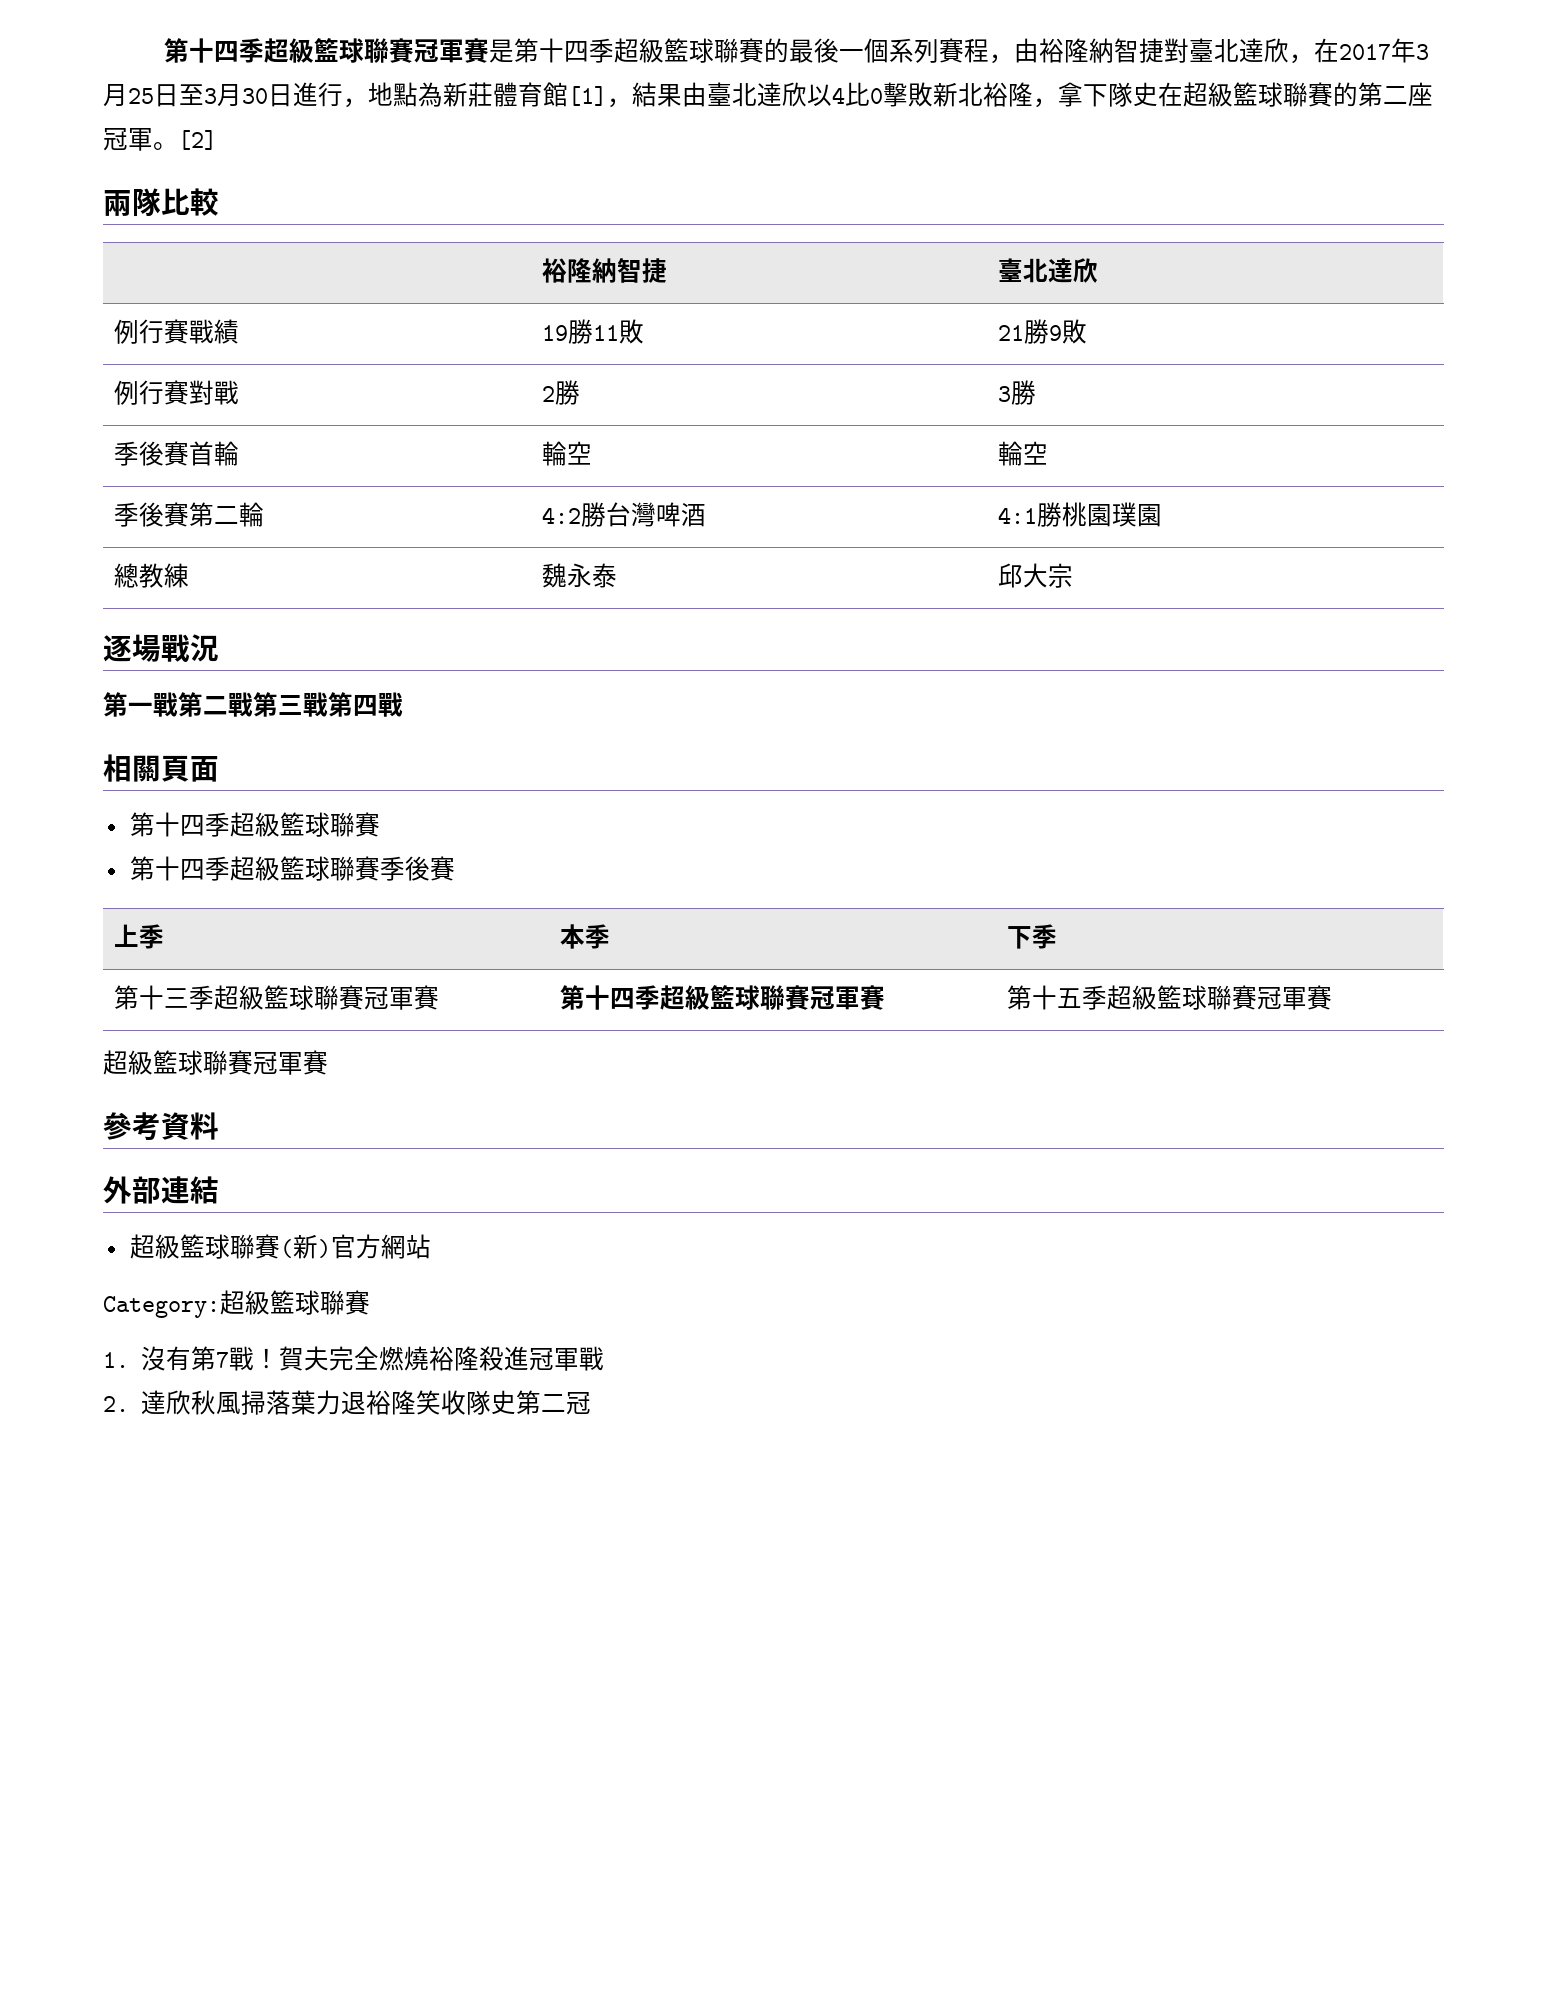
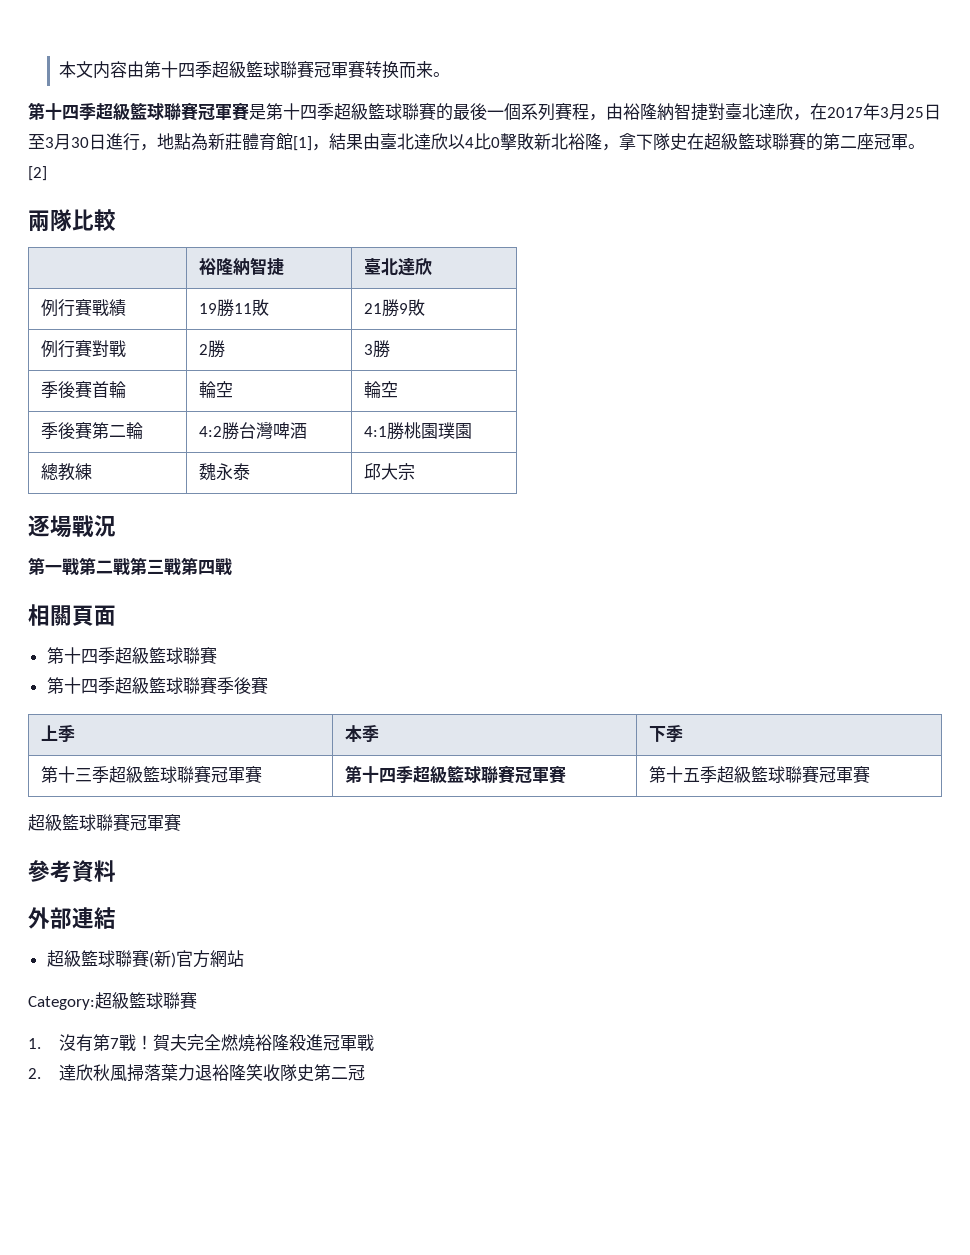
+ 本文内容由第十四季超級籃球聯賽冠軍賽转换而来。

